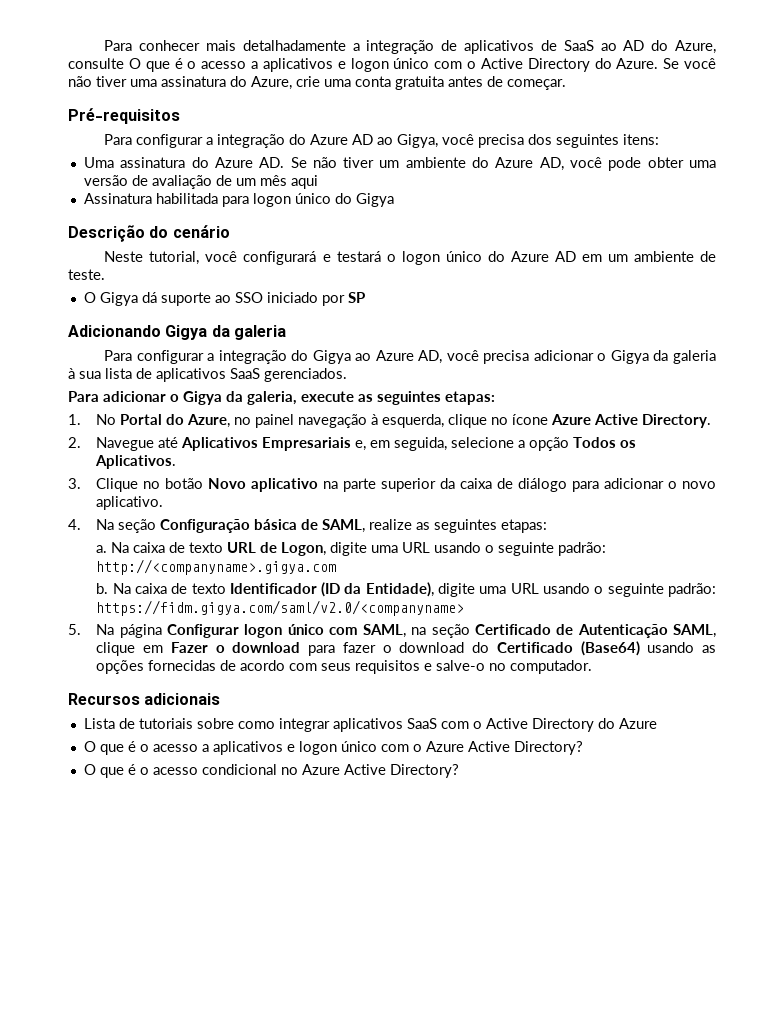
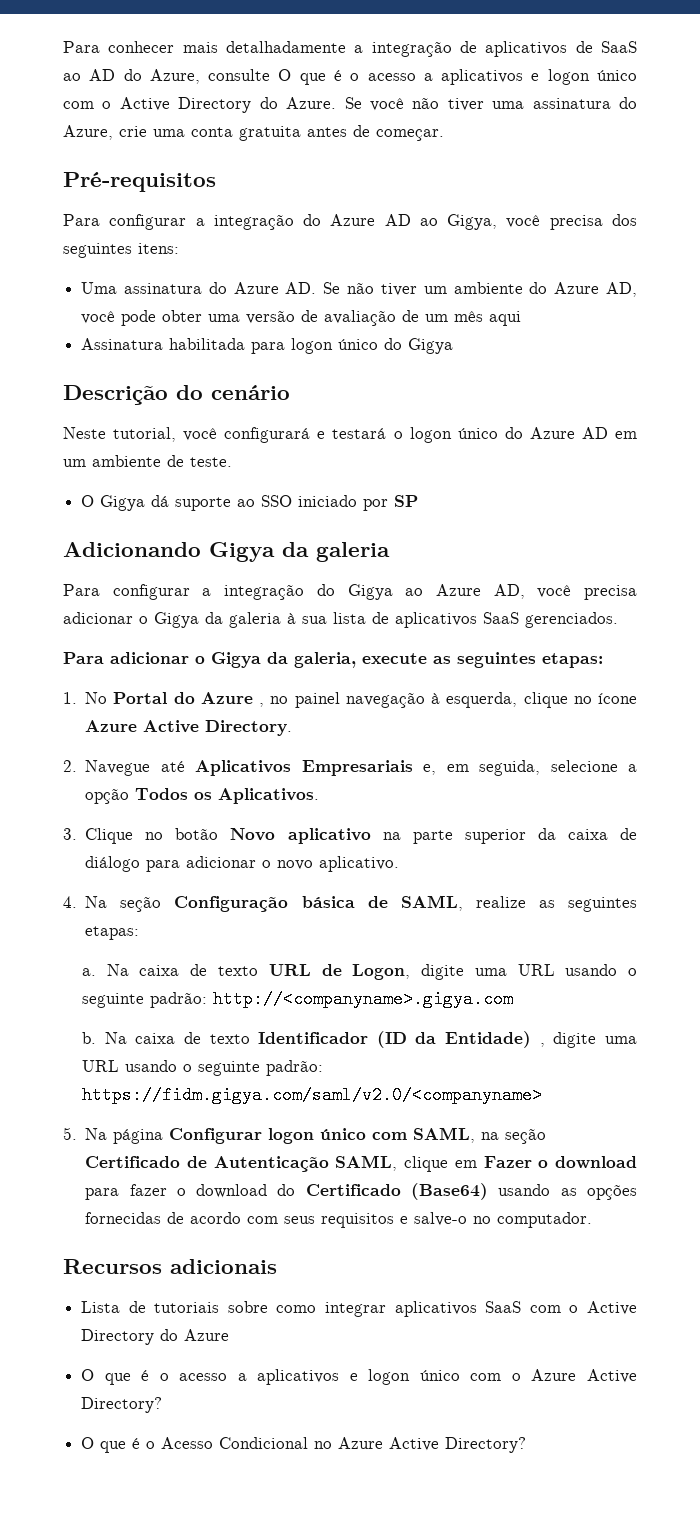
- 1. No Portal do Azure, no painel navegação à esquerda, clique no ícone Azure Active Directory.
+ 1. No Portal do Azure , no painel navegação à esquerda, clique no ícone Azure Active Directory.
- Na caixa de texto Identificador (ID da Entidade), digite uma URL usando o seguinte padrão: https://fidm.gigya.com/saml/v2.0/<companyname>
+ Na caixa de texto Identificador (ID da Entidade) , digite uma URL usando o seguinte padrão: https://fidm.gigya.com/saml/v2.0/<companyname>
- O que é o acesso condicional no Azure Active Directory?
+ O que é o Acesso Condicional no Azure Active Directory?

